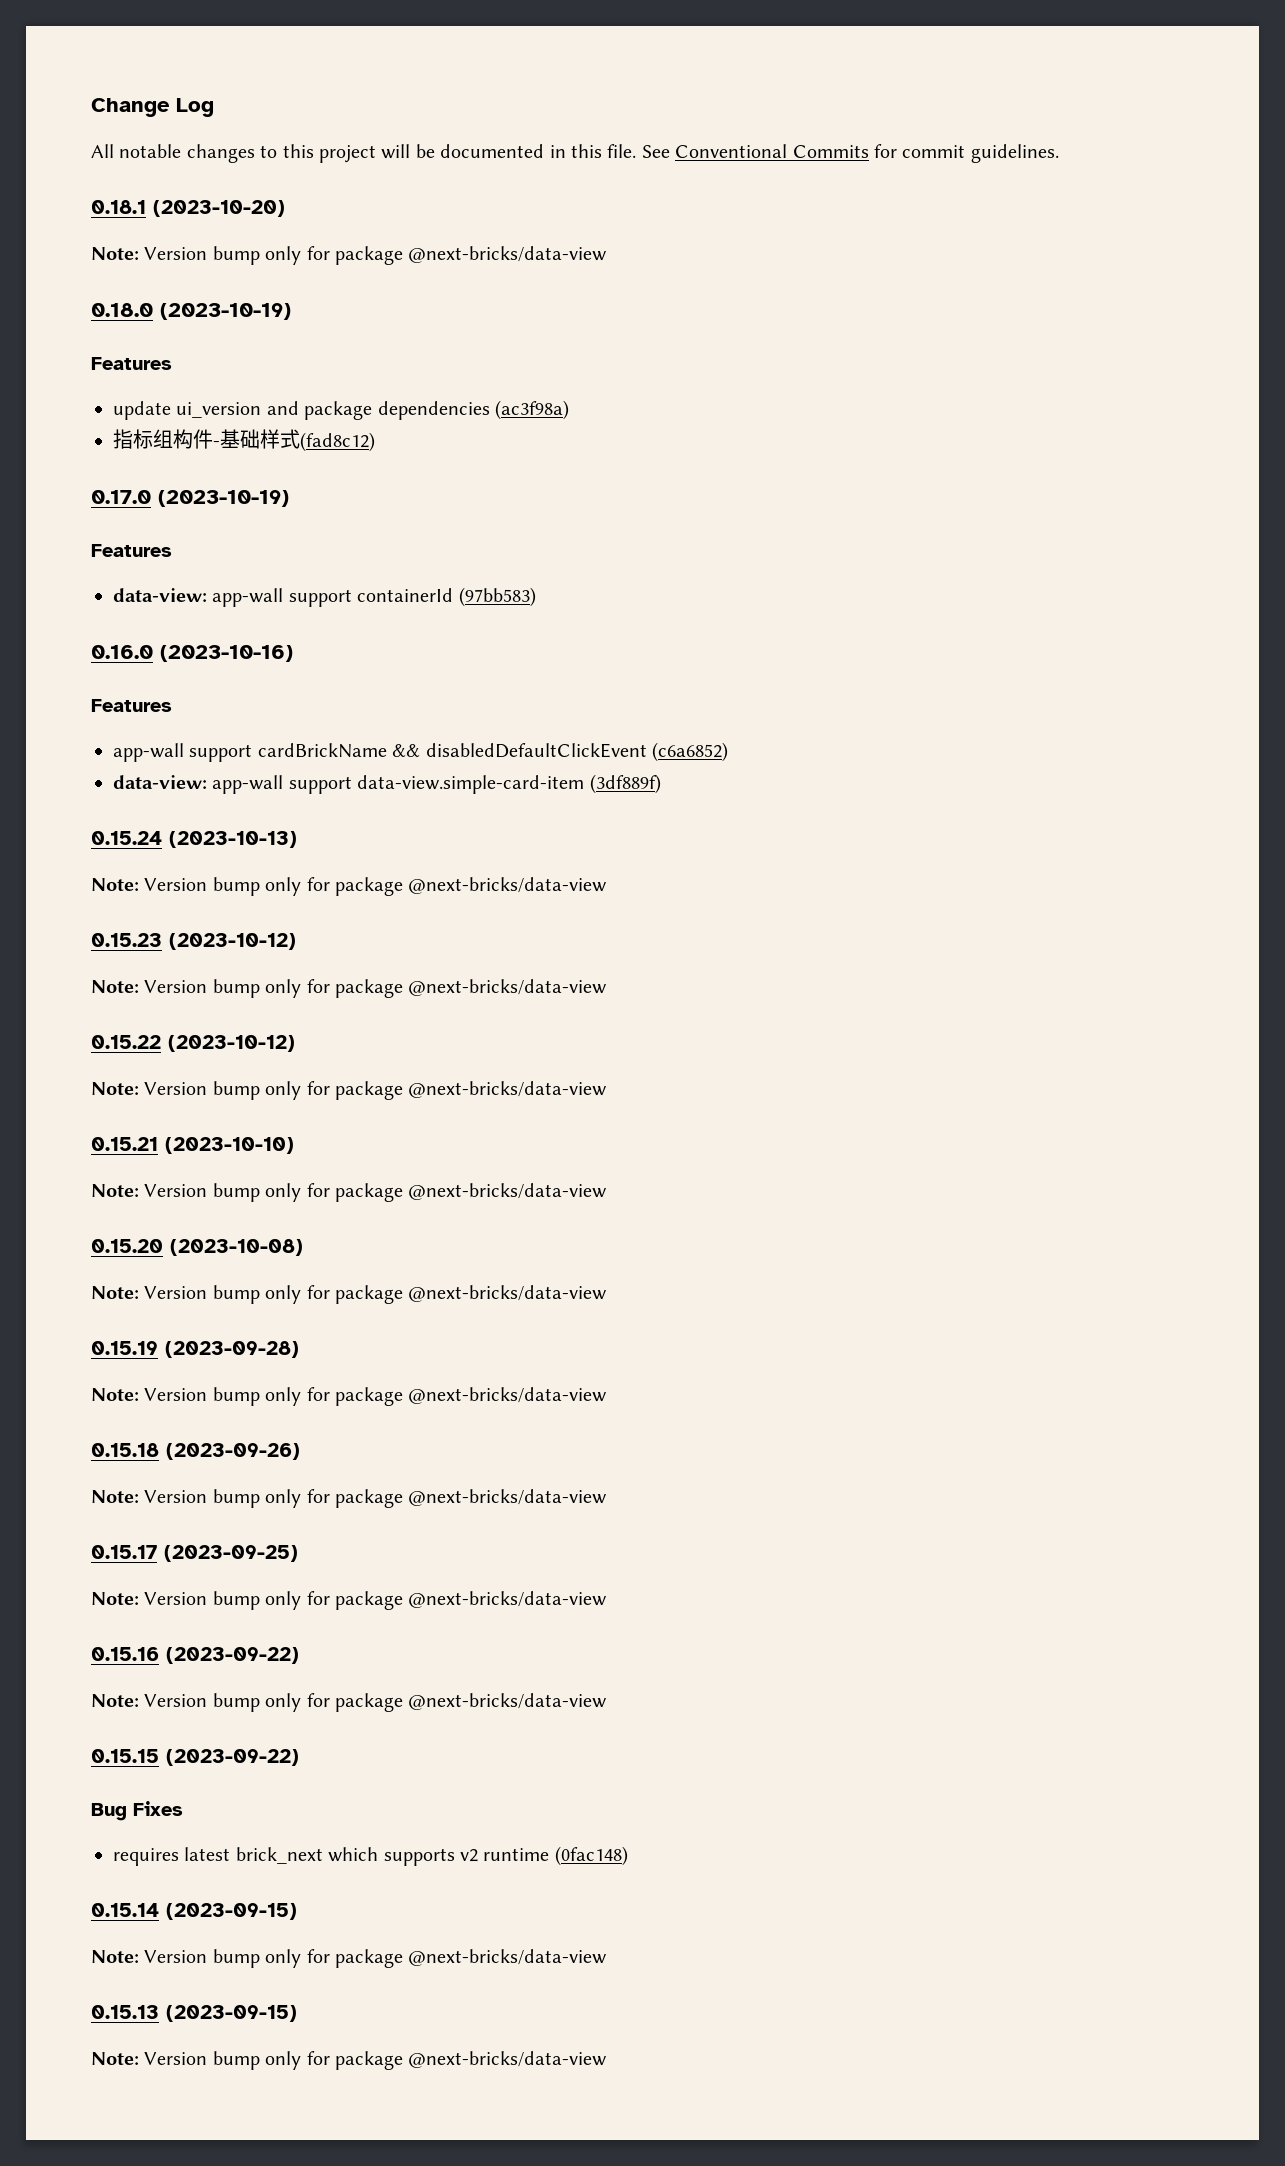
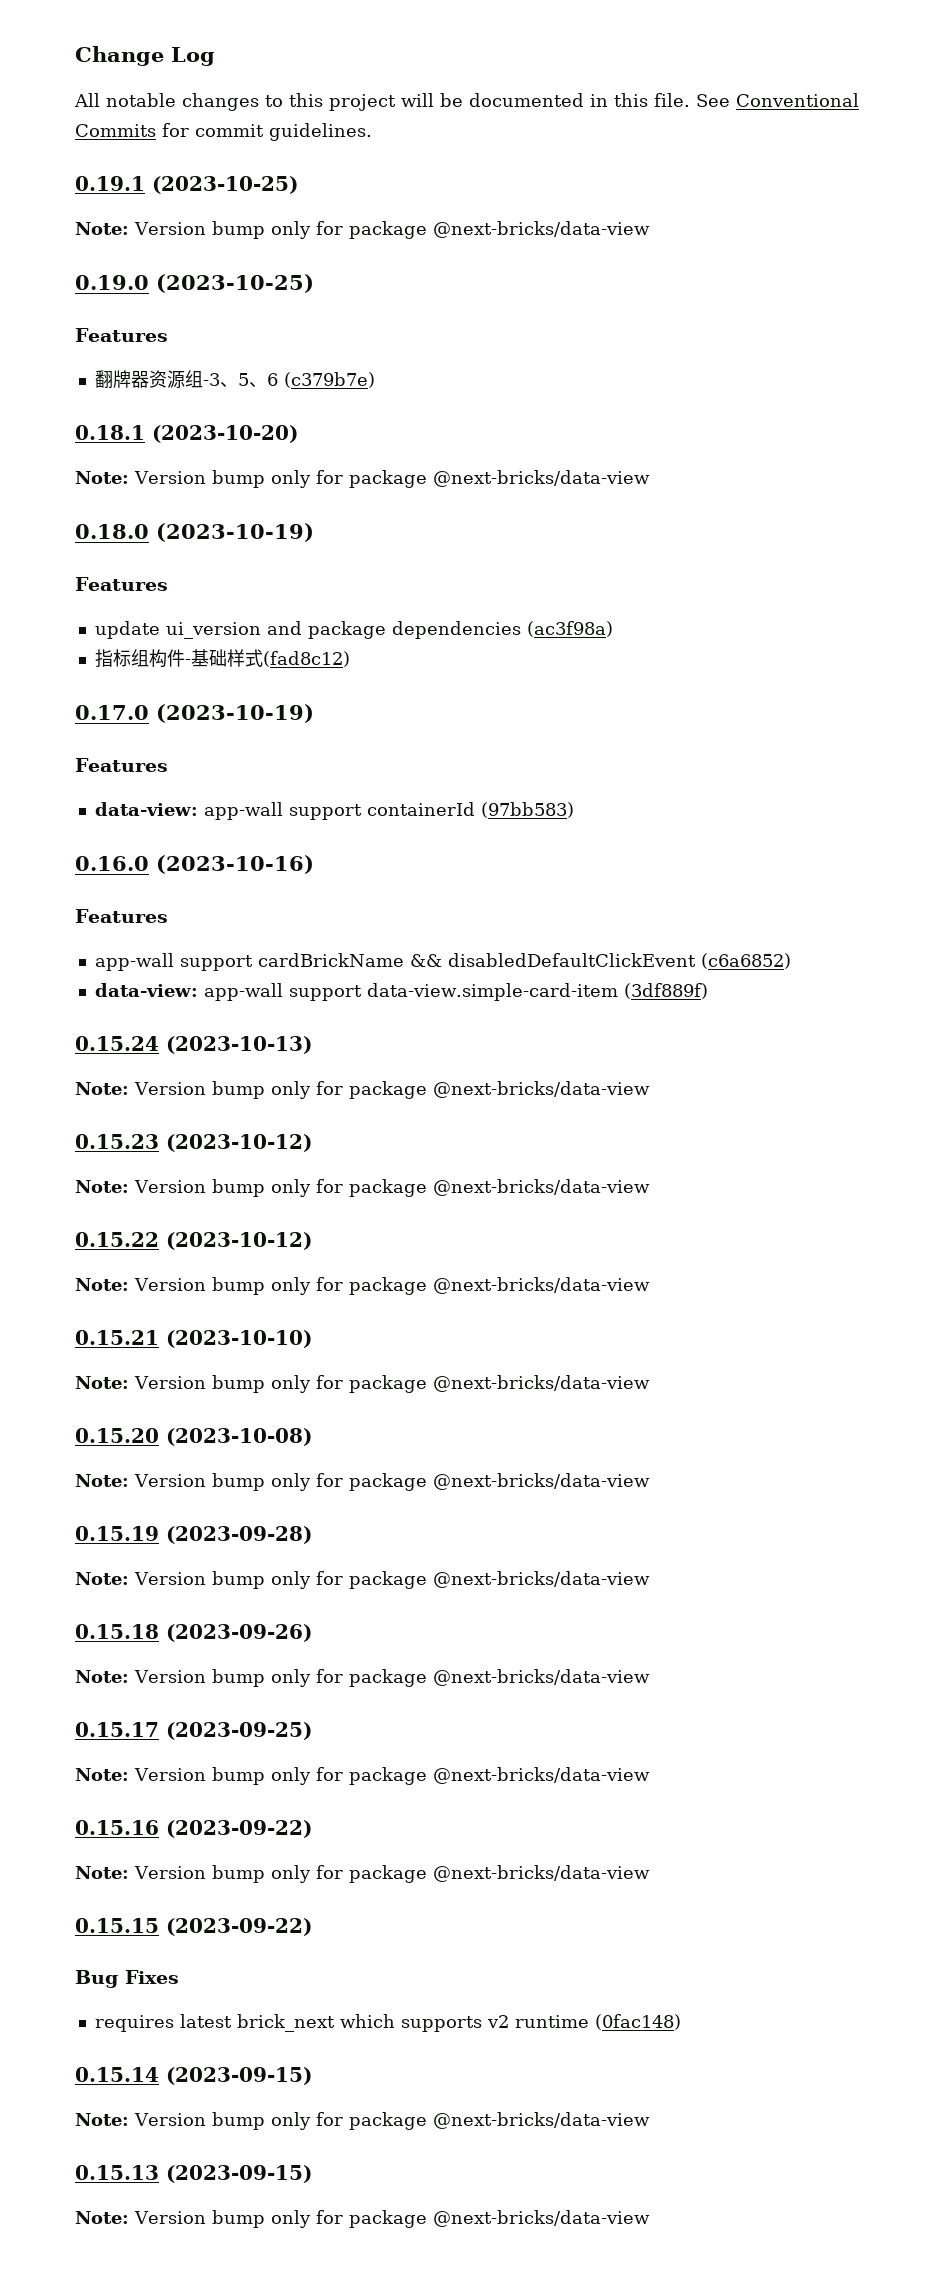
+ 0.19.1 (2023-10-25)
+ Note: Version bump only for package @next-bricks/data-view
+ 0.19.0 (2023-10-25)
+ Features
+ 翻牌器资源组-3、5、6 (c379b7e)

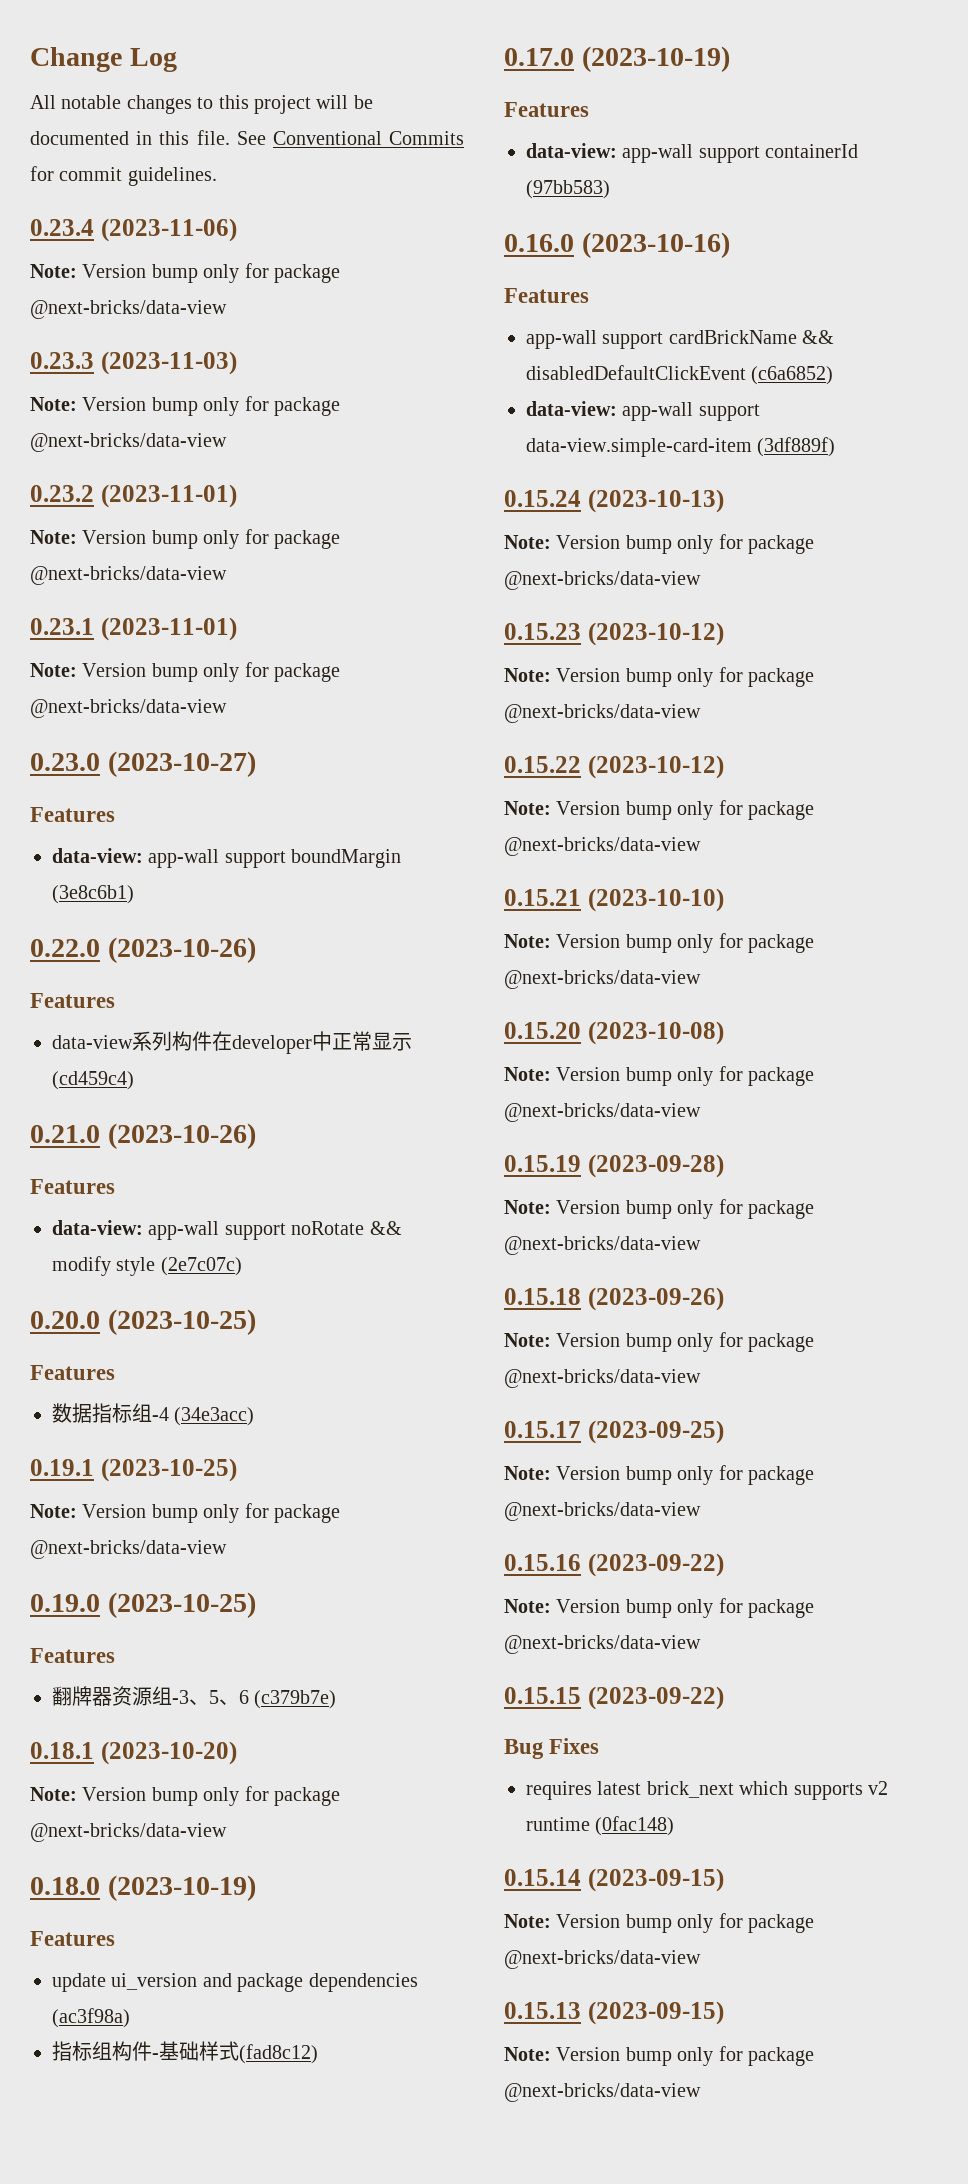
+ 0.23.4 (2023-11-06)
+ Note: Version bump only for package @next-bricks/data-view
+ 0.23.3 (2023-11-03)
+ Note: Version bump only for package @next-bricks/data-view
+ 0.23.2 (2023-11-01)
+ Note: Version bump only for package @next-bricks/data-view
+ 0.23.1 (2023-11-01)
+ Note: Version bump only for package @next-bricks/data-view
+ 0.23.0 (2023-10-27)
+ Features
+ data-view: app-wall support boundMargin (3e8c6b1)
+ 0.22.0 (2023-10-26)
+ Features
+ data-view系列构件在developer中正常显示(cd459c4)
+ 0.21.0 (2023-10-26)
+ Features
+ data-view: app-wall support noRotate && modify style (2e7c07c)
+ 0.20.0 (2023-10-25)
+ Features
+ 数据指标组-4 (34e3acc)

